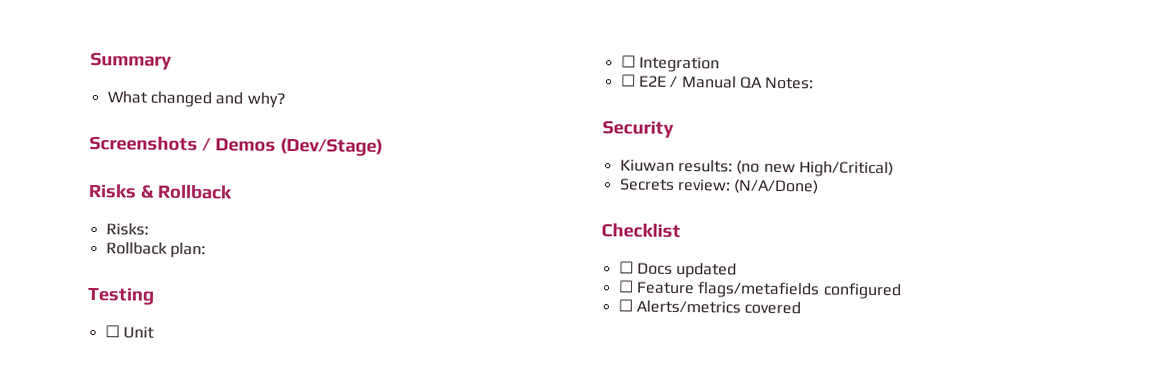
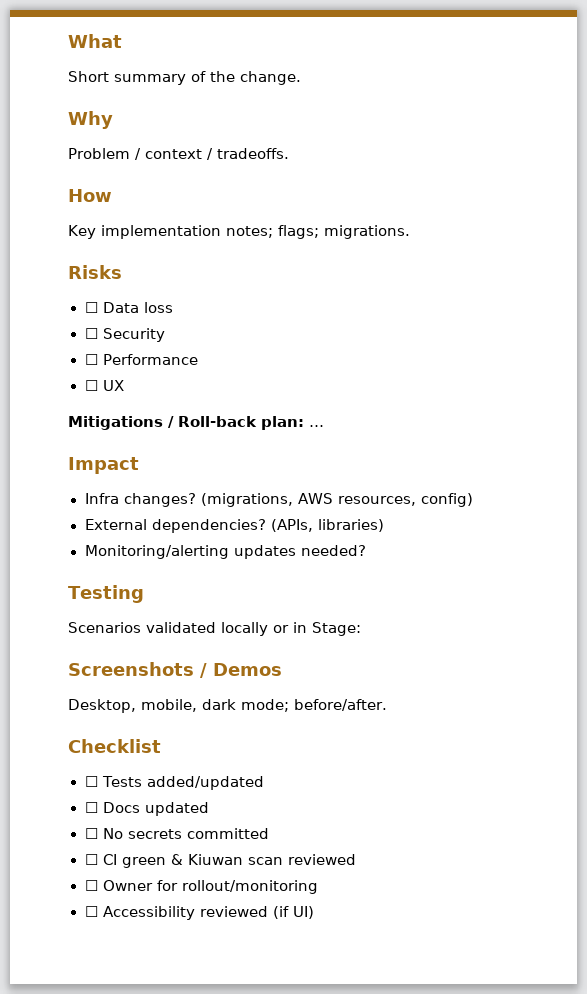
- Summary
- What changed and why?
- Screenshots / Demos (Dev/Stage)
- Risks & Rollback
- Risks:
- Rollback plan:
+ What
+ Short summary of the change.
+ Why
+ Problem / context / tradeoffs.
+ How
+ Key implementation notes; flags; migrations.
+ Risks
+ ☐ Data loss
+ ☐ Security
+ ☐ Performance
+ ☐ UX
+ Mitigations / Roll-back plan: …
+ Impact
+ Infra changes? (migrations, AWS resources, config)
+ External dependencies? (APIs, libraries)
+ Monitoring/alerting updates needed?
  Testing
- ☐ Unit
- ☐ Integration
- ☐ E2E / Manual QA Notes:
- Security
- Kiuwan results: (no new High/Critical)
- Secrets review: (N/A/Done)
+ Scenarios validated locally or in Stage:
+ Screenshots / Demos
+ Desktop, mobile, dark mode; before/after.
  Checklist
+ ☐ Tests added/updated
  ☐ Docs updated
- ☐ Feature flags/metafields configured
- ☐ Alerts/metrics covered
+ ☐ No secrets committed
+ ☐ CI green & Kiuwan scan reviewed
+ ☐ Owner for rollout/monitoring
+ ☐ Accessibility reviewed (if UI)

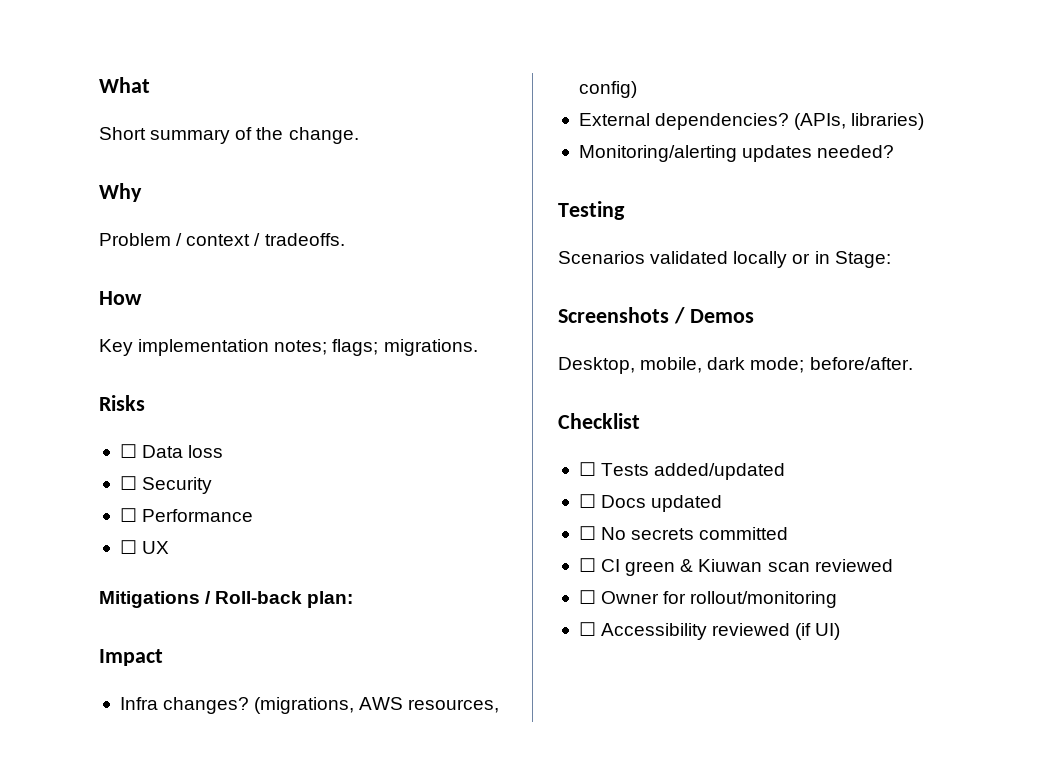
- Mitigations / Roll-back plan: …
+ Mitigations / Roll-back plan:

